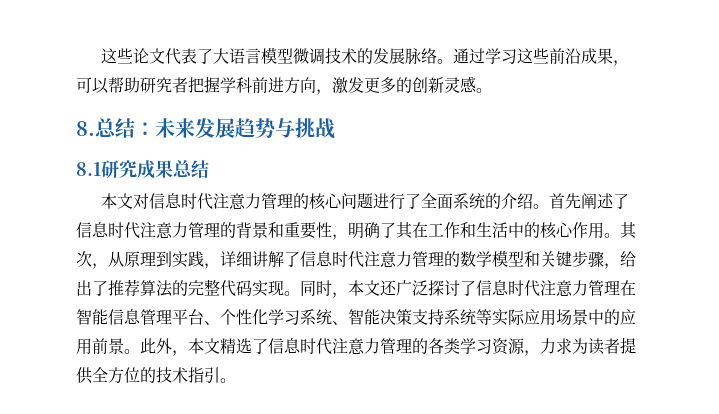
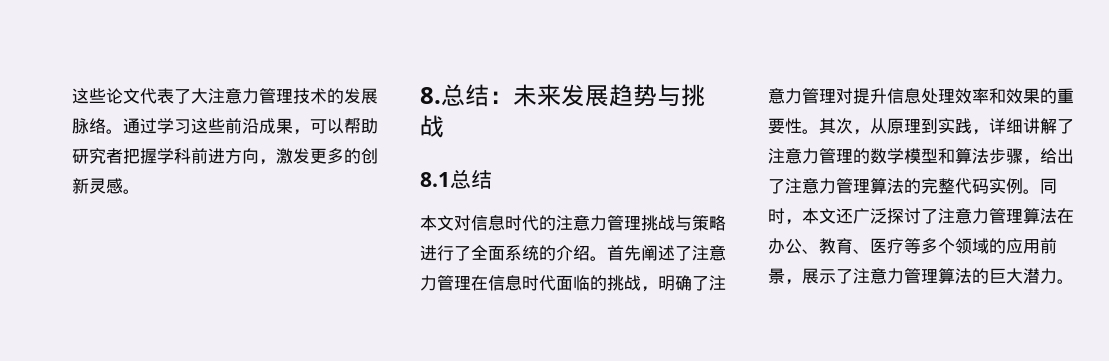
- 这些论文代表了大语言模型微调技术的发展脉络。
+ 这些论文代表了大注意力管理技术的发展脉络。
- 8.1研究成果总结
+ 8.1总结
- 本文对信息时代注意力管理的核心问题进行了全面系统的介绍。
+ 本文对信息时代的注意力管理挑战与策略进行了全面系统的介绍。
- 首先阐述了信息时代注意力管理的背景和重要性，明确了其在工作和生活中的核心作用。
+ 首先阐述了注意力管理在信息时代面临的挑战，明确了注意力管理对提升信息处理效率和效果的重要性。
- 其次，从原理到实践，详细讲解了信息时代注意力管理的数学模型和关键步骤，给出了推荐算法的完整代码实现。
+ 其次，从原理到实践，详细讲解了注意力管理的数学模型和算法步骤，给出了注意力管理算法的完整代码实例。
- 同时，本文还广泛探讨了信息时代注意力管理在智能信息管理平台、个性化学习系统、智能决策支持系统等实际应用场景中的应用前景。此外，本文精选了信息时代注意力管理的各类学习资源，力求为读者提供全方位的技术指引。
+ 同时，本文还广泛探讨了注意力管理算法在办公、教育、医疗等多个领域的应用前景，展示了注意力管理算法的巨大潜力。

